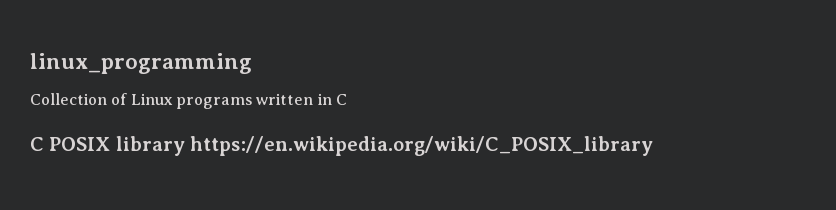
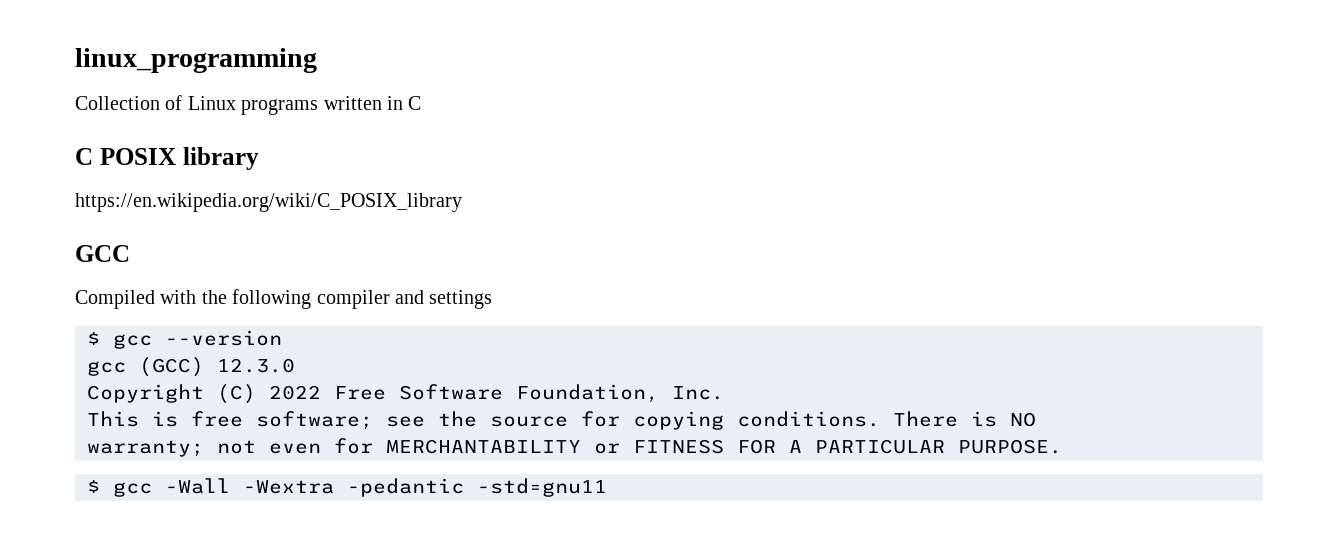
- C POSIX library https://en.wikipedia.org/wiki/C_POSIX_library
+ C POSIX library
+ https://en.wikipedia.org/wiki/C_POSIX_library
+ GCC
+ Compiled with the following compiler and settings
+ $ gcc --version
+ gcc (GCC) 12.3.0
+ Copyright (C) 2022 Free Software Foundation, Inc.
+ This is free software; see the source for copying conditions. There is NO
+ warranty; not even for MERCHANTABILITY or FITNESS FOR A PARTICULAR PURPOSE.
+ $ gcc -Wall -Wextra -pedantic -std=gnu11

